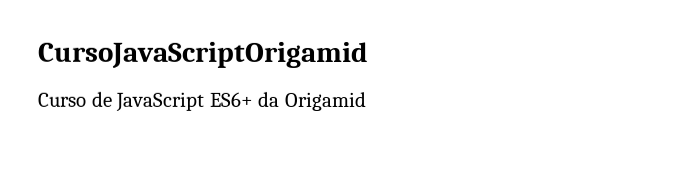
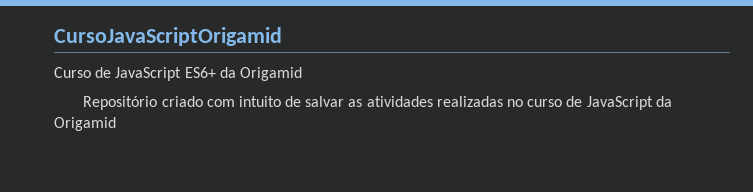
+ Repositório criado com intuito de salvar as atividades realizadas no curso de JavaScript da Origamid

